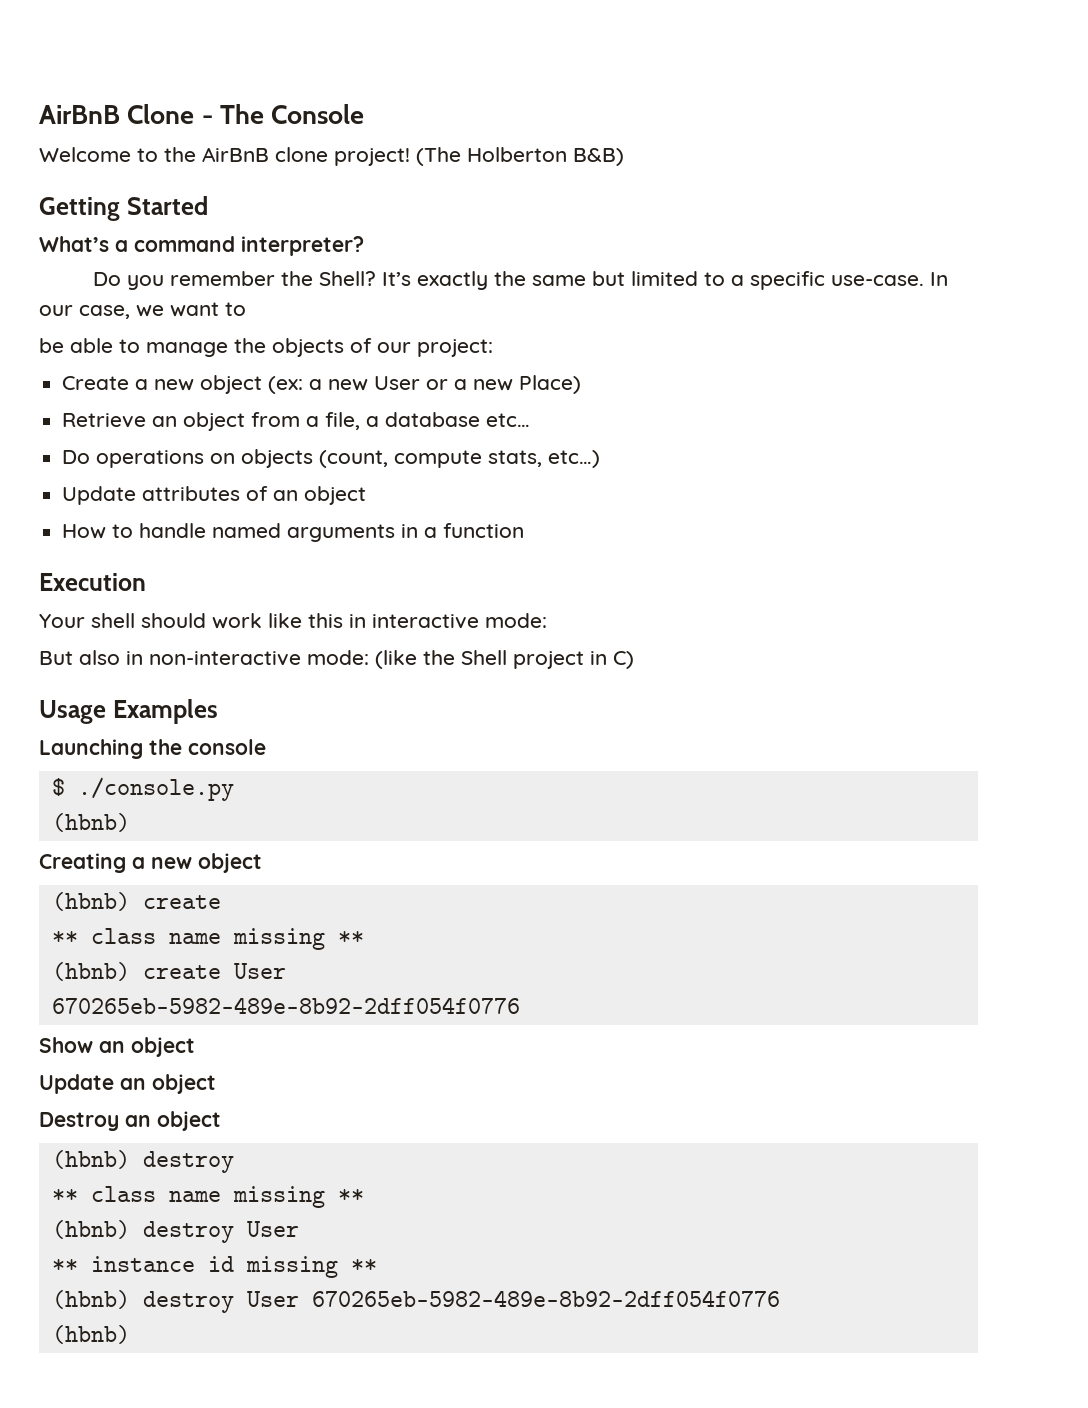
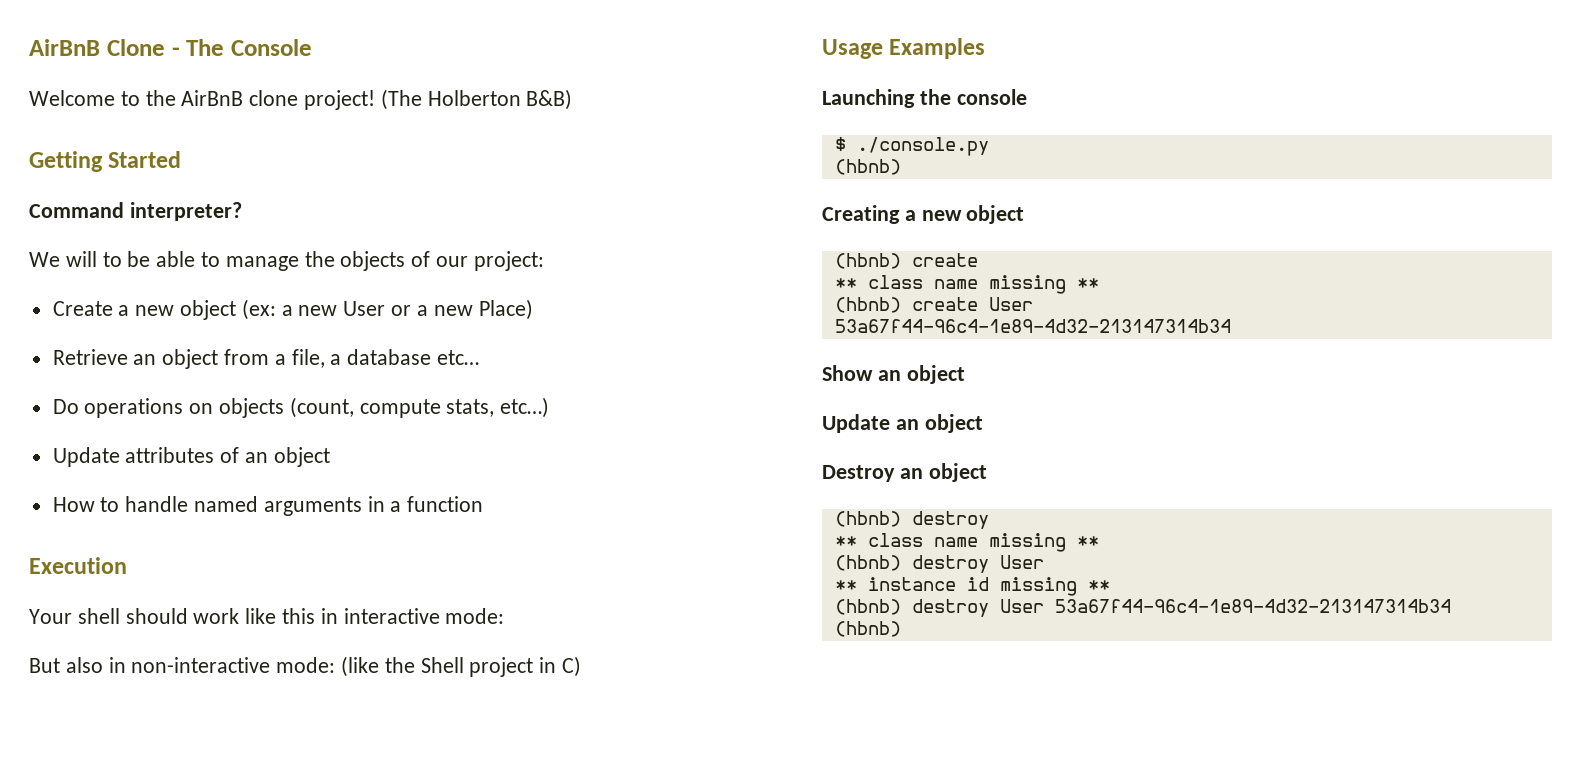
- What’s a command interpreter?
- Do you remember the Shell? It’s exactly the same but limited to a specific use-case. In our case, we want to
- be able to manage the objects of our project:
+ Command interpreter?
+ We will to be able to manage the objects of our project:
  (hbnb) create User
- 670265eb-5982-489e-8b92-2dff054f0776
+ 53a67f44-96c4-1e89-4d32-213147314b34
- (hbnb) destroy User 670265eb-5982-489e-8b92-2dff054f0776
+ (hbnb) destroy User 53a67f44-96c4-1e89-4d32-213147314b34

